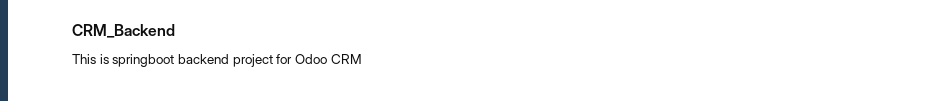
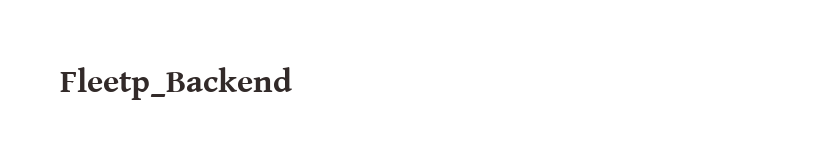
- CRM_Backend
- This is springboot backend project for Odoo CRM
+ Fleetp_Backend

